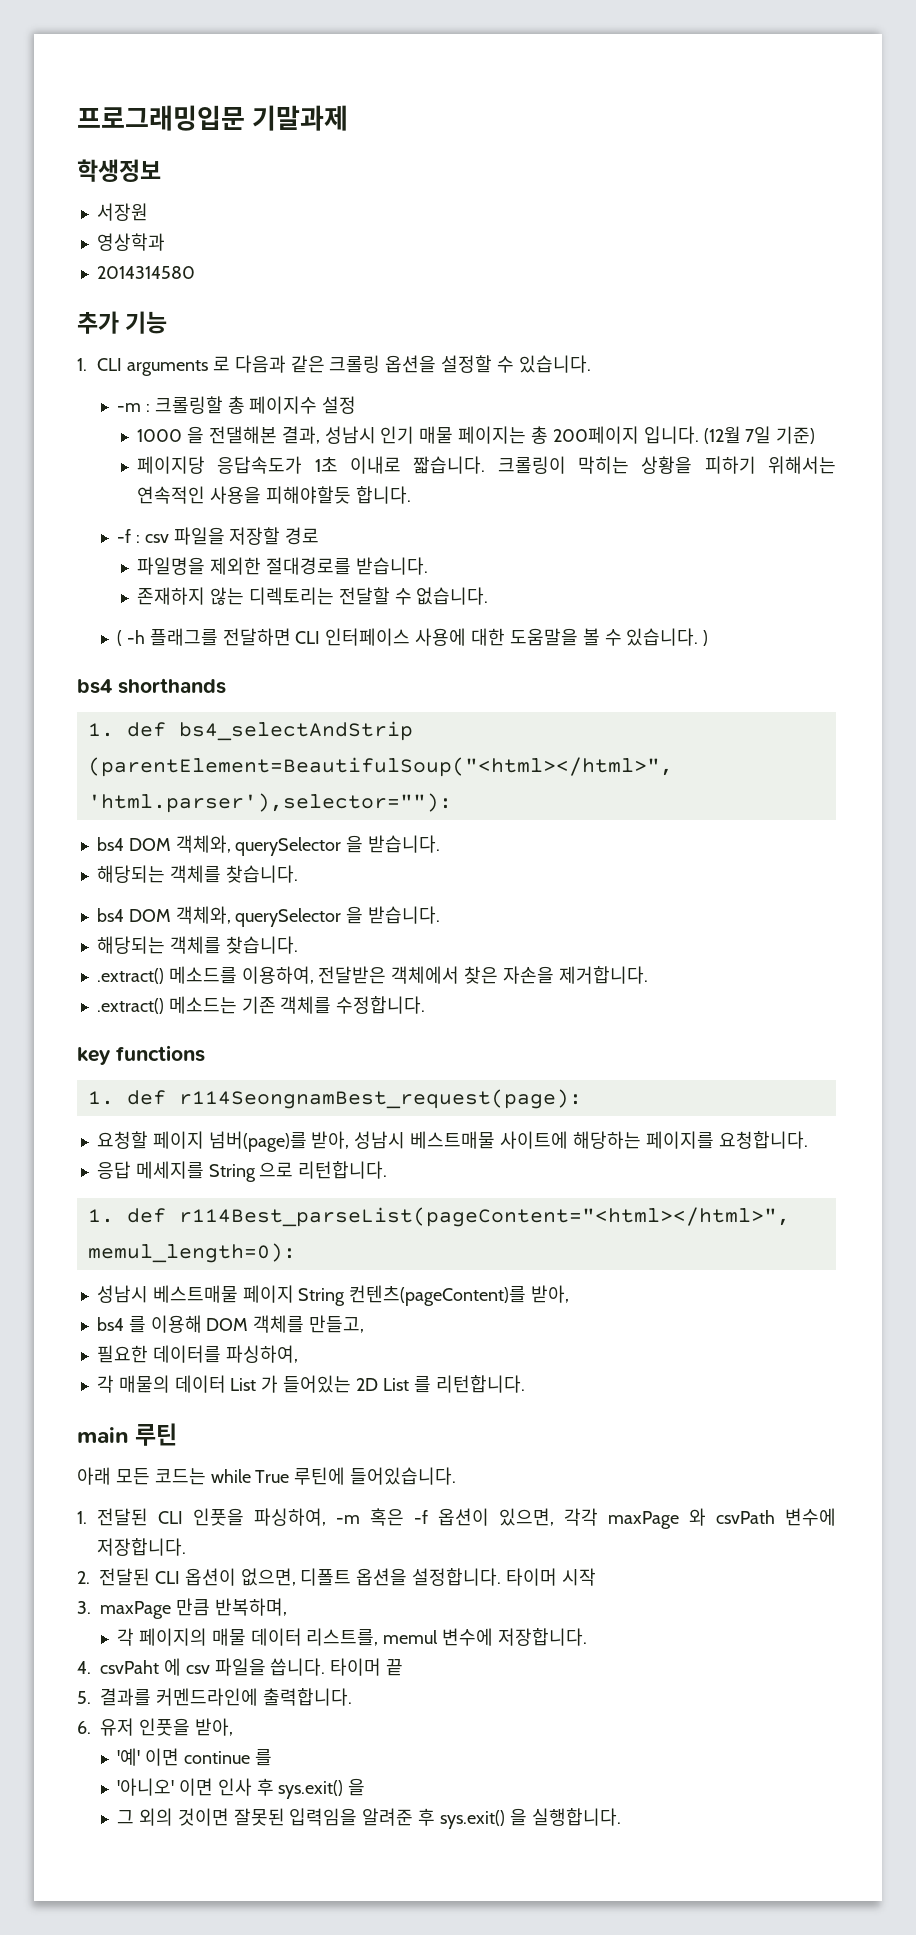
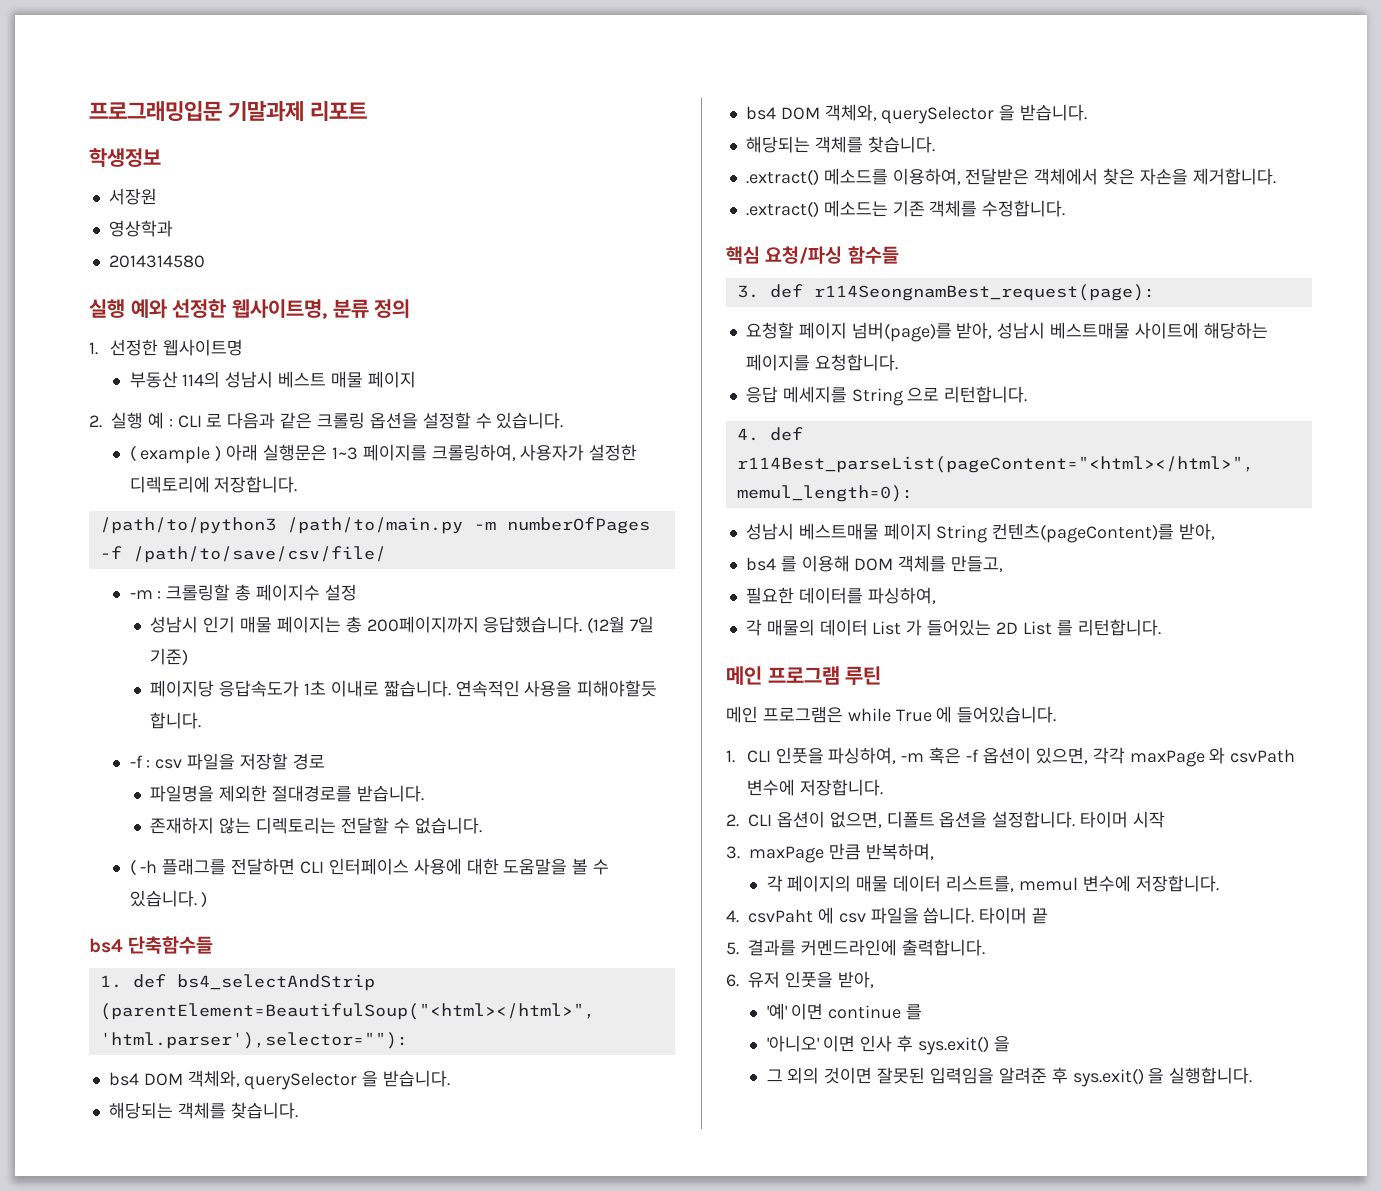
- 프로그래밍입문 기말과제
+ 프로그래밍입문 기말과제 리포트
- 추가 기능
- 1. CLI arguments 로 다음과 같은 크롤링 옵션을 설정할 수 있습니다.
+ 실행 예와 선정한 웹사이트명, 분류 정의
+ 1. 선정한 웹사이트명
+ 부동산 114의 성남시 베스트 매물 페이지
+ 2. 실행 예 : CLI 로 다음과 같은 크롤링 옵션을 설정할 수 있습니다.
+ ( example ) 아래 실행문은 1~3 페이지를 크롤링하여, 사용자가 설정한 디렉토리에 저장합니다.
+ /path/to/python3 /path/to/main.py -m numberOfPages -f /path/to/save/csv/file/
- 1000 을 전댈해본 결과, 성남시 인기 매물 페이지는 총 200페이지 입니다.
+ 성남시 인기 매물 페이지는 총 200페이지까지 응답했습니다.
- 크롤링이 막히는 상황을 피하기 위해서는 연속적인 사용을 피해야할듯 합니다.
+ 연속적인 사용을 피해야할듯 합니다.
- bs4 shorthands
+ bs4 단축함수들
- key functions
- 1. def r114SeongnamBest_request(page):
+ 핵심 요청/파싱 함수들
+ 3. def r114SeongnamBest_request(page):
- 1. def r114Best_parseList(pageContent="<html></html>", memul_length=0):
+ 4. def r114Best_parseList(pageContent="<html></html>", memul_length=0):
- main 루틴
+ 메인 프로그램 루틴
- 아래 모든 코드는 while True 루틴에 들어있습니다.
+ 메인 프로그램은 while True 에 들어있습니다.
- 1. 전달된 CLI 인풋을 파싱하여, -m 혹은 -f 옵션이 있으면, 각각 maxPage 와 csvPath 변수에 저장합니다.
+ 1. CLI 인풋을 파싱하여, -m 혹은 -f 옵션이 있으면, 각각 maxPage 와 csvPath 변수에 저장합니다.
- 2. 전달된 CLI 옵션이 없으면, 디폴트 옵션을 설정합니다.
+ 2. CLI 옵션이 없으면, 디폴트 옵션을 설정합니다.

